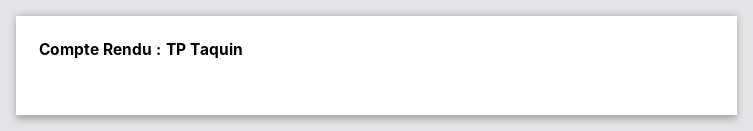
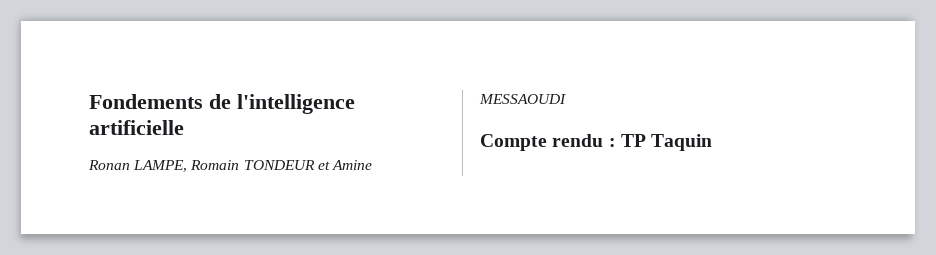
- Compte Rendu : TP Taquin
+ Fondements de l'intelligence artificielle
+ Ronan LAMPE, Romain TONDEUR et Amine MESSAOUDI
+ Compte rendu : TP Taquin

